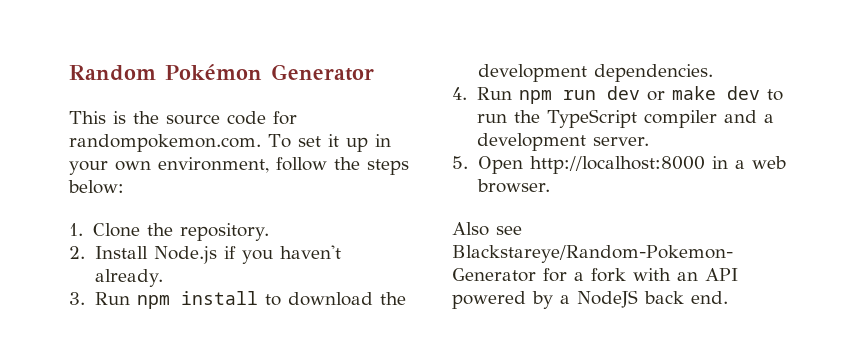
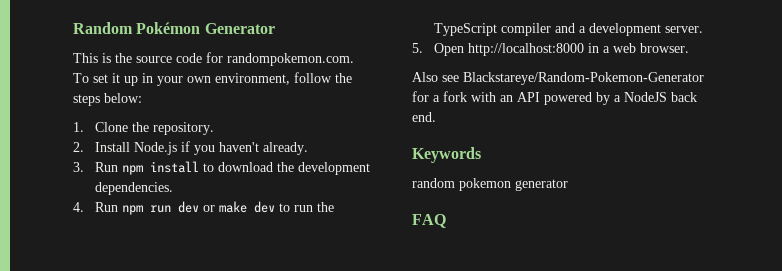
+ Keywords
+ random pokemon generator
+ FAQ

